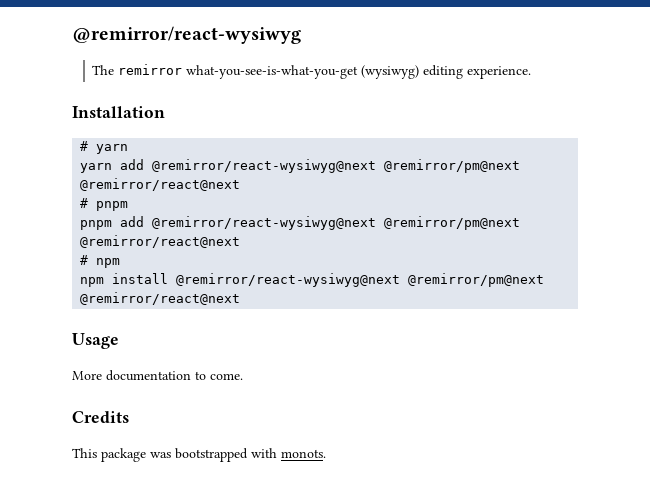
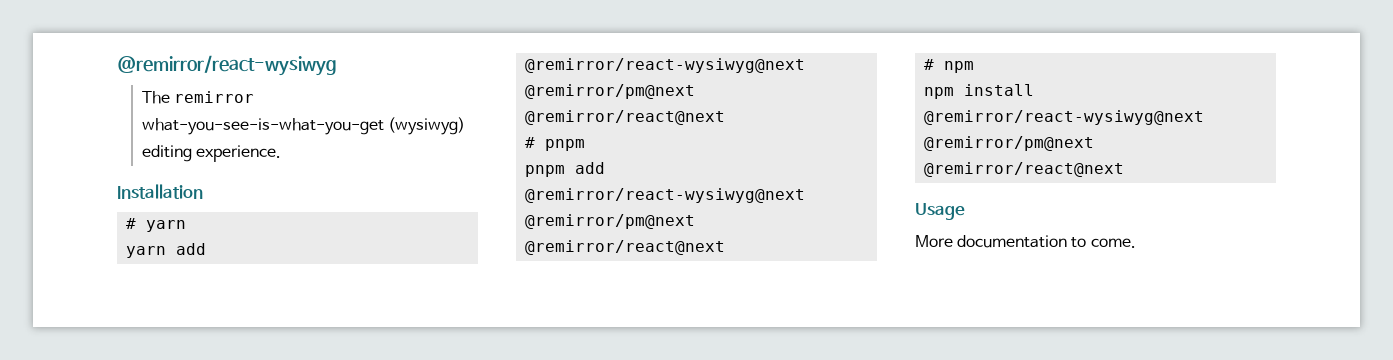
- Credits
- This package was bootstrapped with monots.

